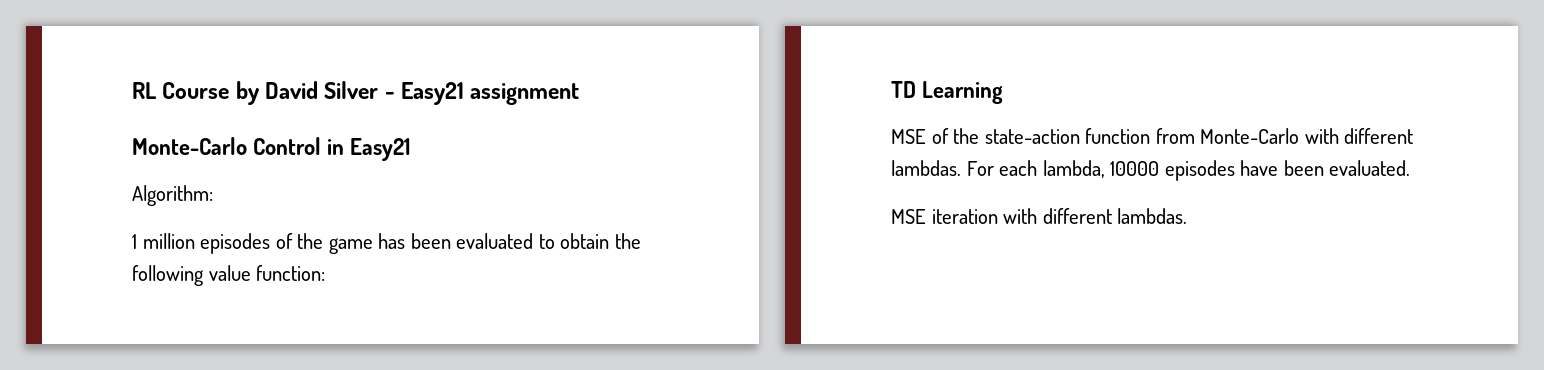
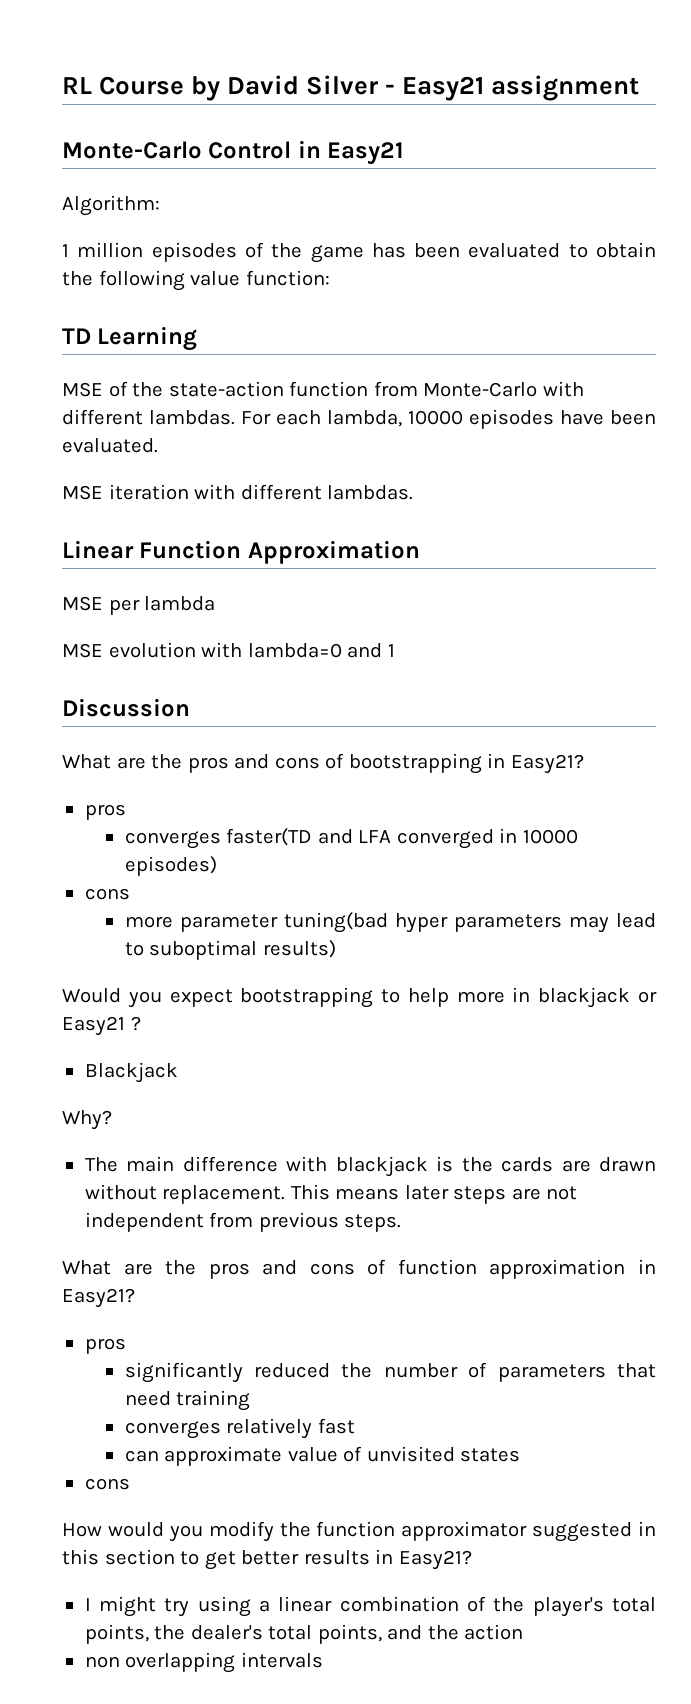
+ Linear Function Approximation
+ MSE per lambda
+ MSE evolution with lambda=0 and 1
+ Discussion
+ What are the pros and cons of bootstrapping in Easy21?
+ pros
+ converges faster(TD and LFA converged in 10000 episodes)
+ cons
+ more parameter tuning(bad hyper parameters may lead to suboptimal results)
+ Would you expect bootstrapping to help more in blackjack or Easy21 ?
+ Blackjack
+ Why?
+ The main difference with blackjack is the cards are drawn without replacement. This means later steps are not independent from previous steps.
+ What are the pros and cons of function approximation in Easy21?
+ pros
+ significantly reduced the number of parameters that need training
+ converges relatively fast
+ can approximate value of unvisited states
+ cons
+ How would you modify the function approximator suggested in this section to get better results in Easy21?
+ I might try using a linear combination of the player's total points, the dealer's total points, and the action
+ non overlapping intervals

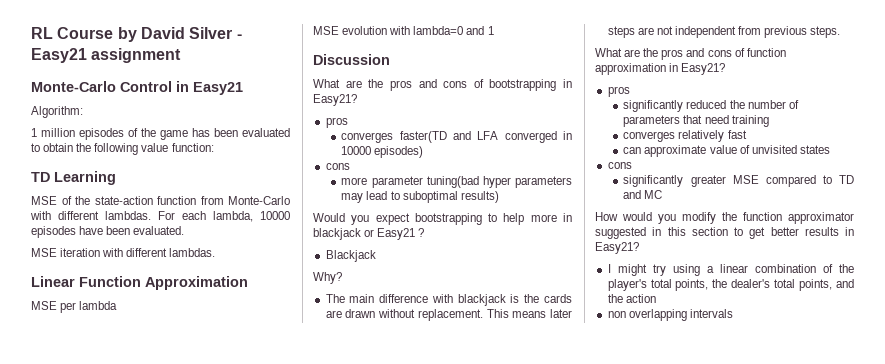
+ significantly greater MSE compared to TD and MC

